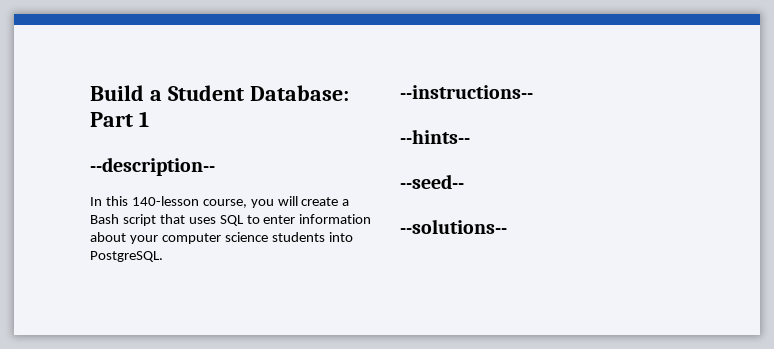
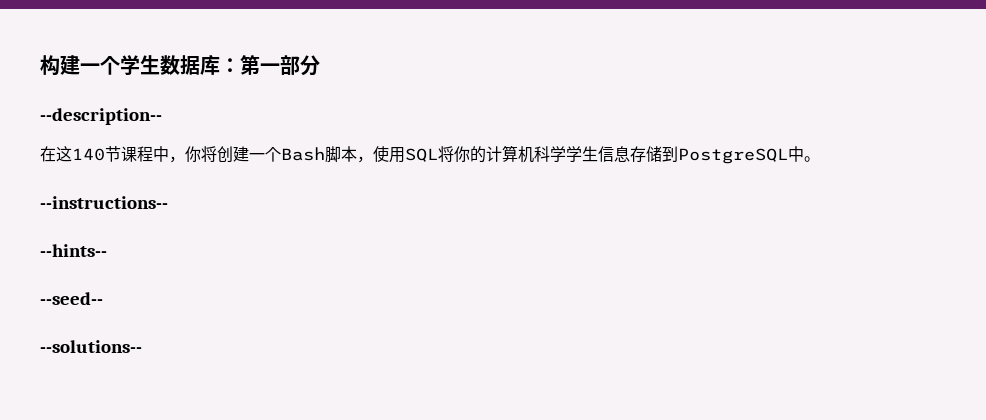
- Build a Student Database: Part 1
+ 构建一个学生数据库：第一部分
  --description--
- In this 140-lesson course, you will create a Bash script that uses SQL to enter information about your computer science students into PostgreSQL.
+ 在这140节课程中，你将创建一个Bash脚本，使用SQL将你的计算机科学学生信息存储到PostgreSQL中。

